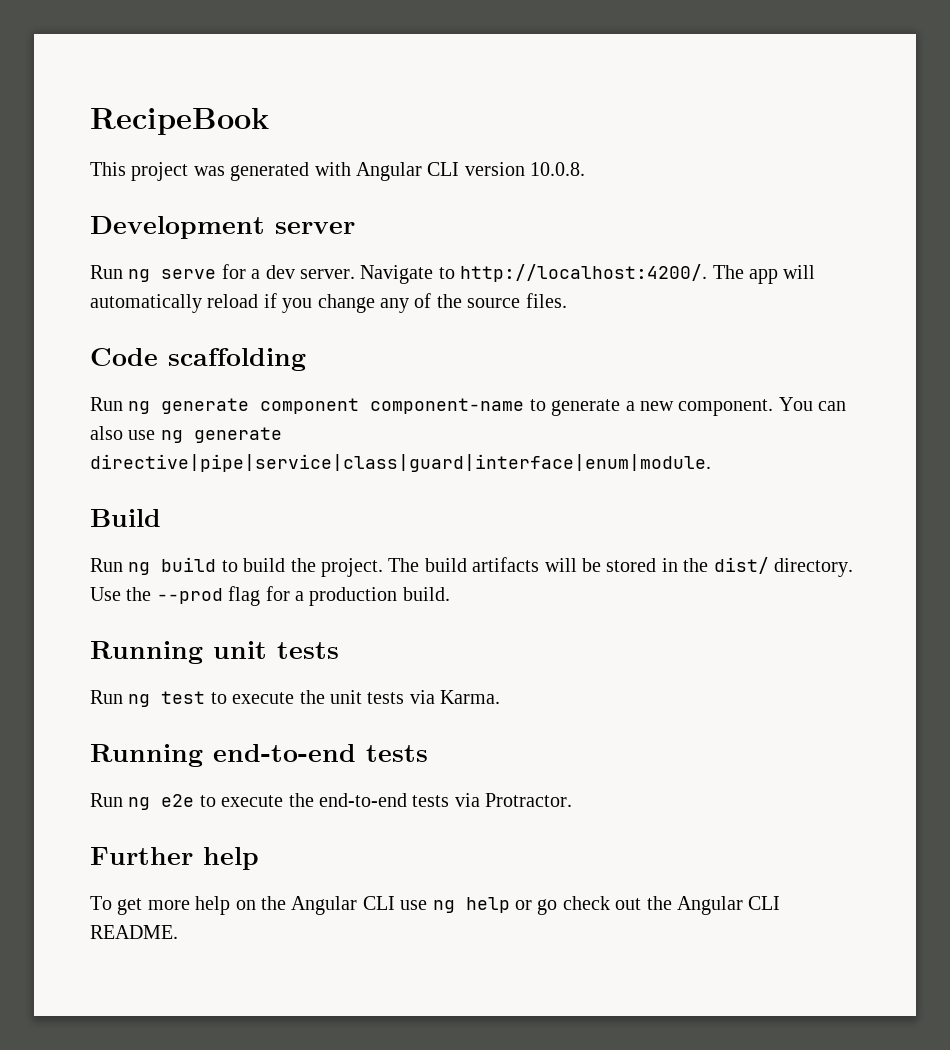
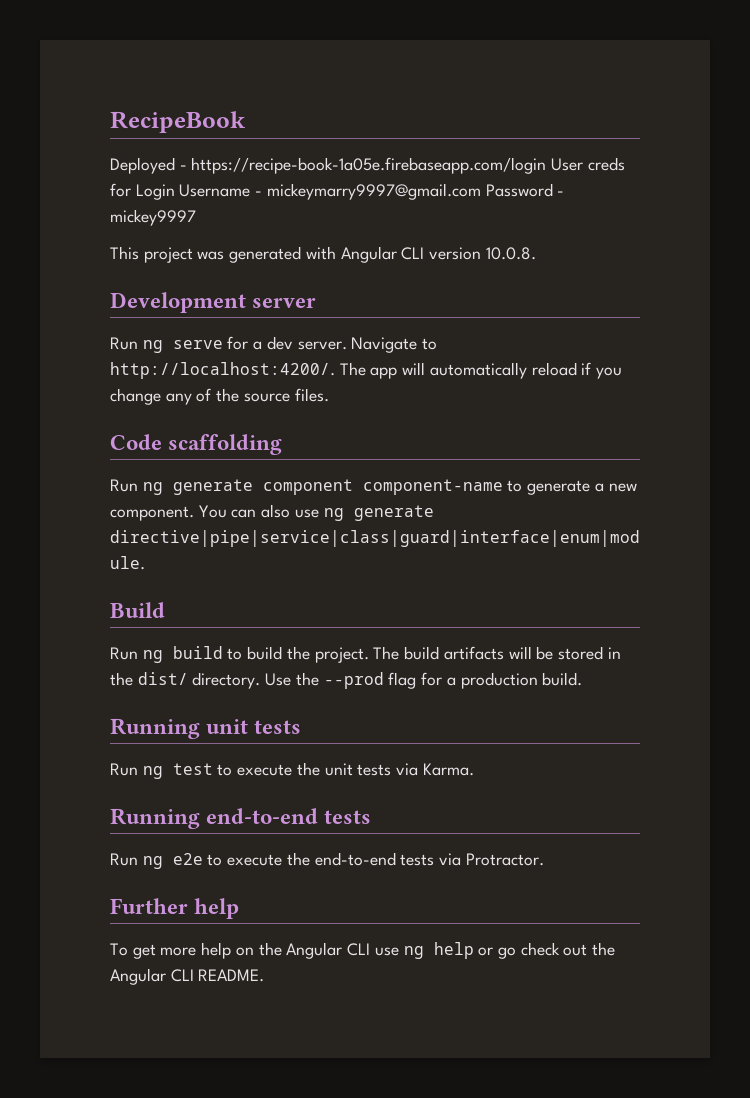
+ Deployed - https://recipe-book-1a05e.firebaseapp.com/login User creds for Login Username - mickeymarry9997@gmail.com Password - mickey9997

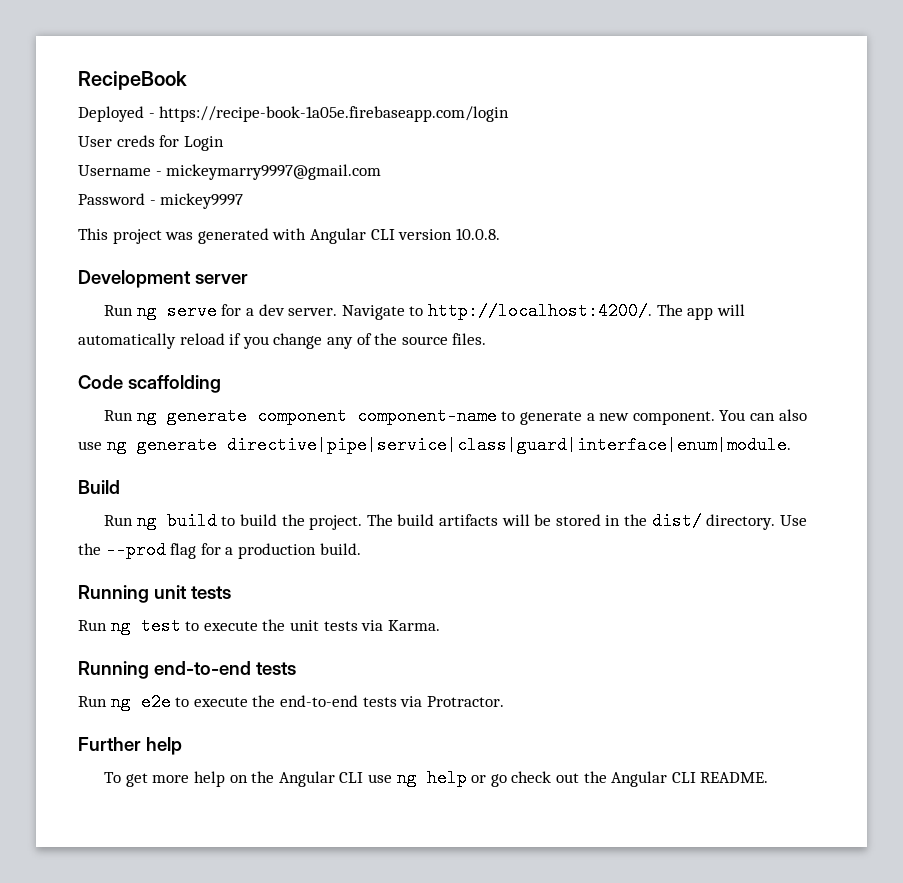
- Deployed - https://recipe-book-1a05e.firebaseapp.com/login User creds for Login Username - mickeymarry9997@gmail.com Password - mickey9997
+ Deployed - https://recipe-book-1a05e.firebaseapp.com/login
+ User creds for Login
+ Username - mickeymarry9997@gmail.com
+ Password - mickey9997

